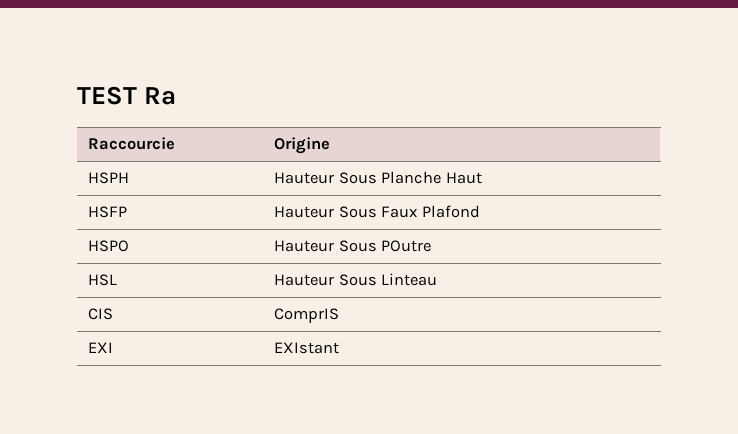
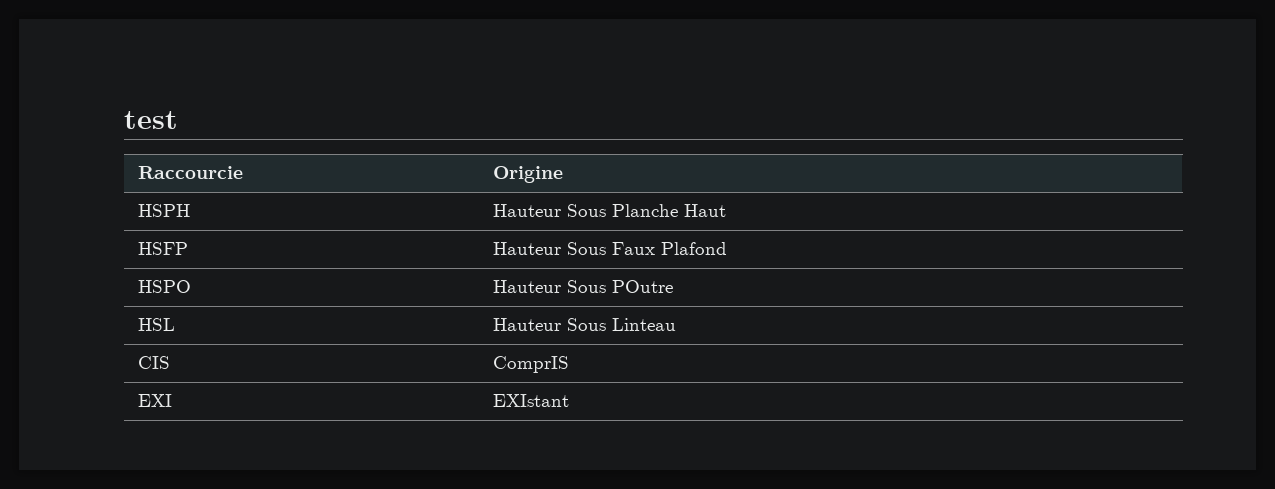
- TEST Ra
+ test

